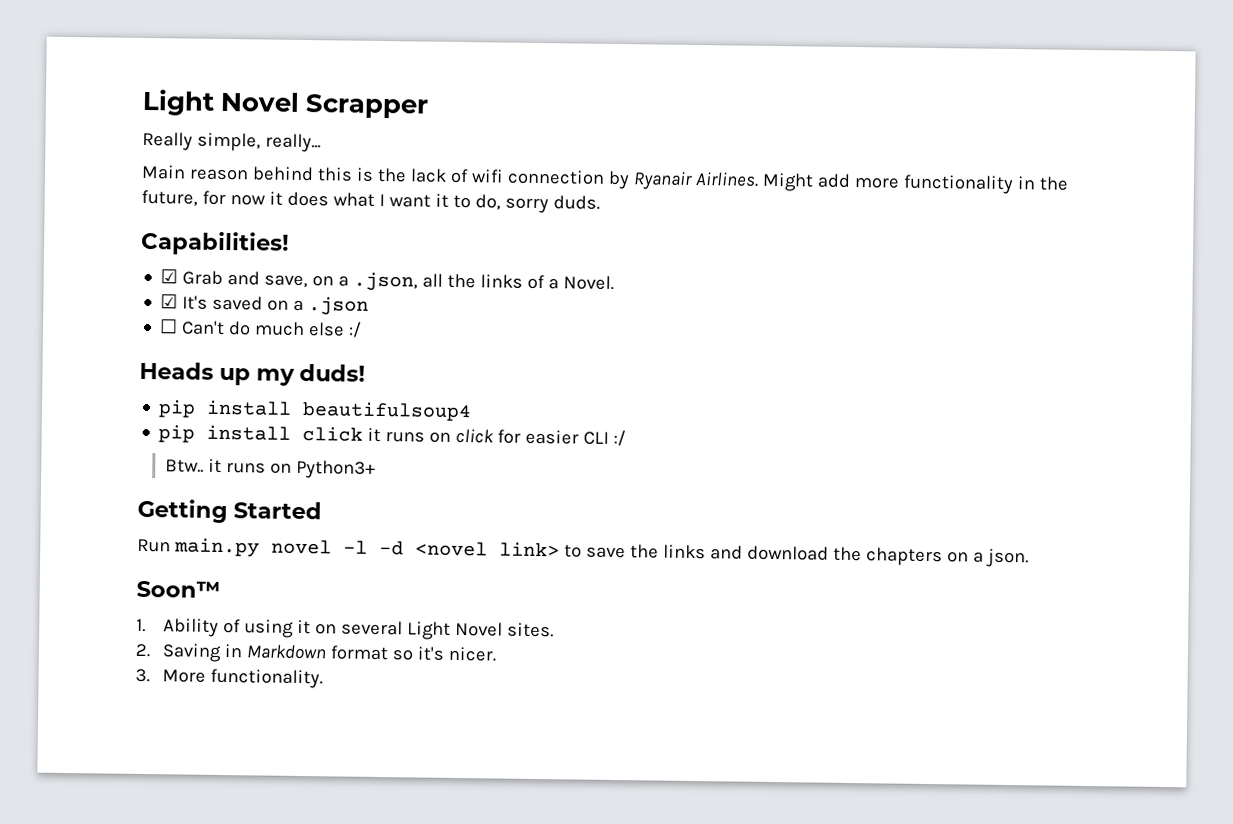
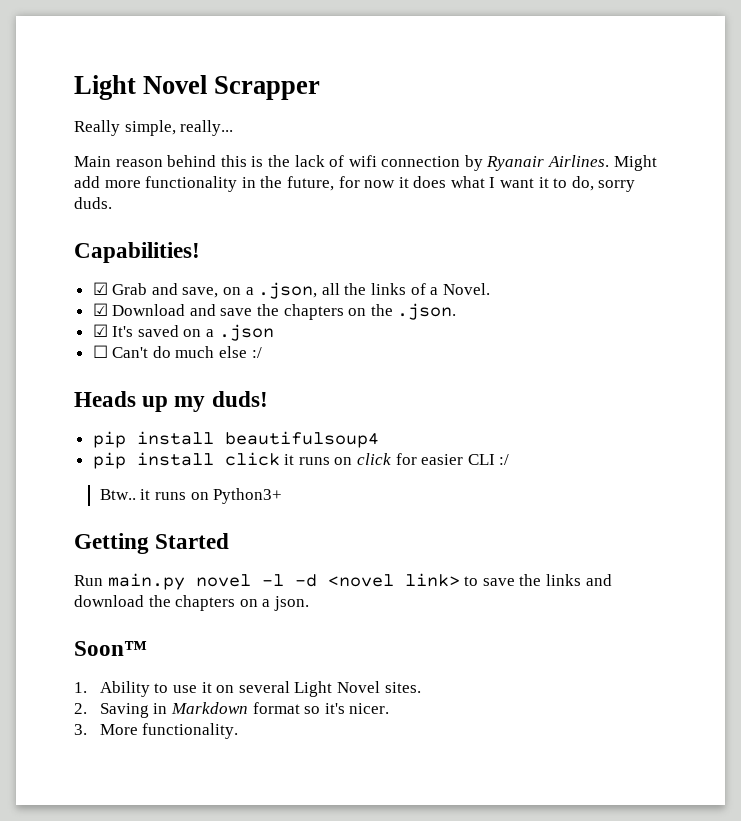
+ ☑ Download and save the chapters on the .json.
- 1. Ability of using it on several Light Novel sites.
+ 1. Ability to use it on several Light Novel sites.

